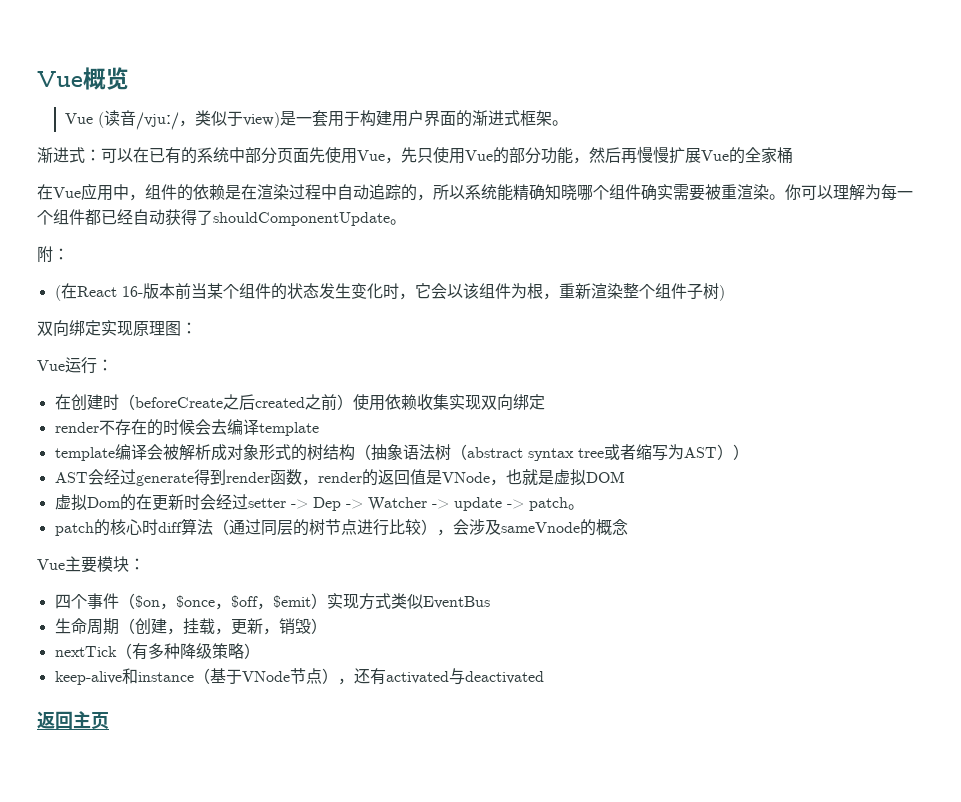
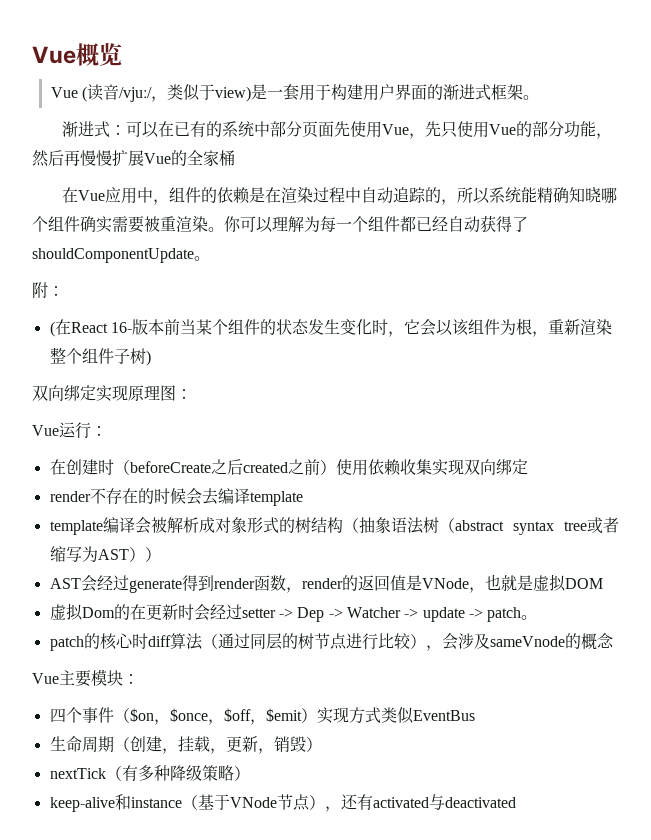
- 返回主页

